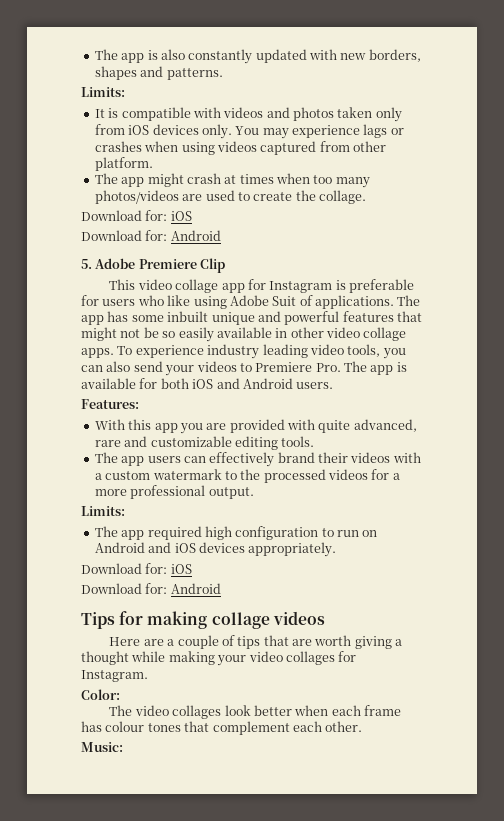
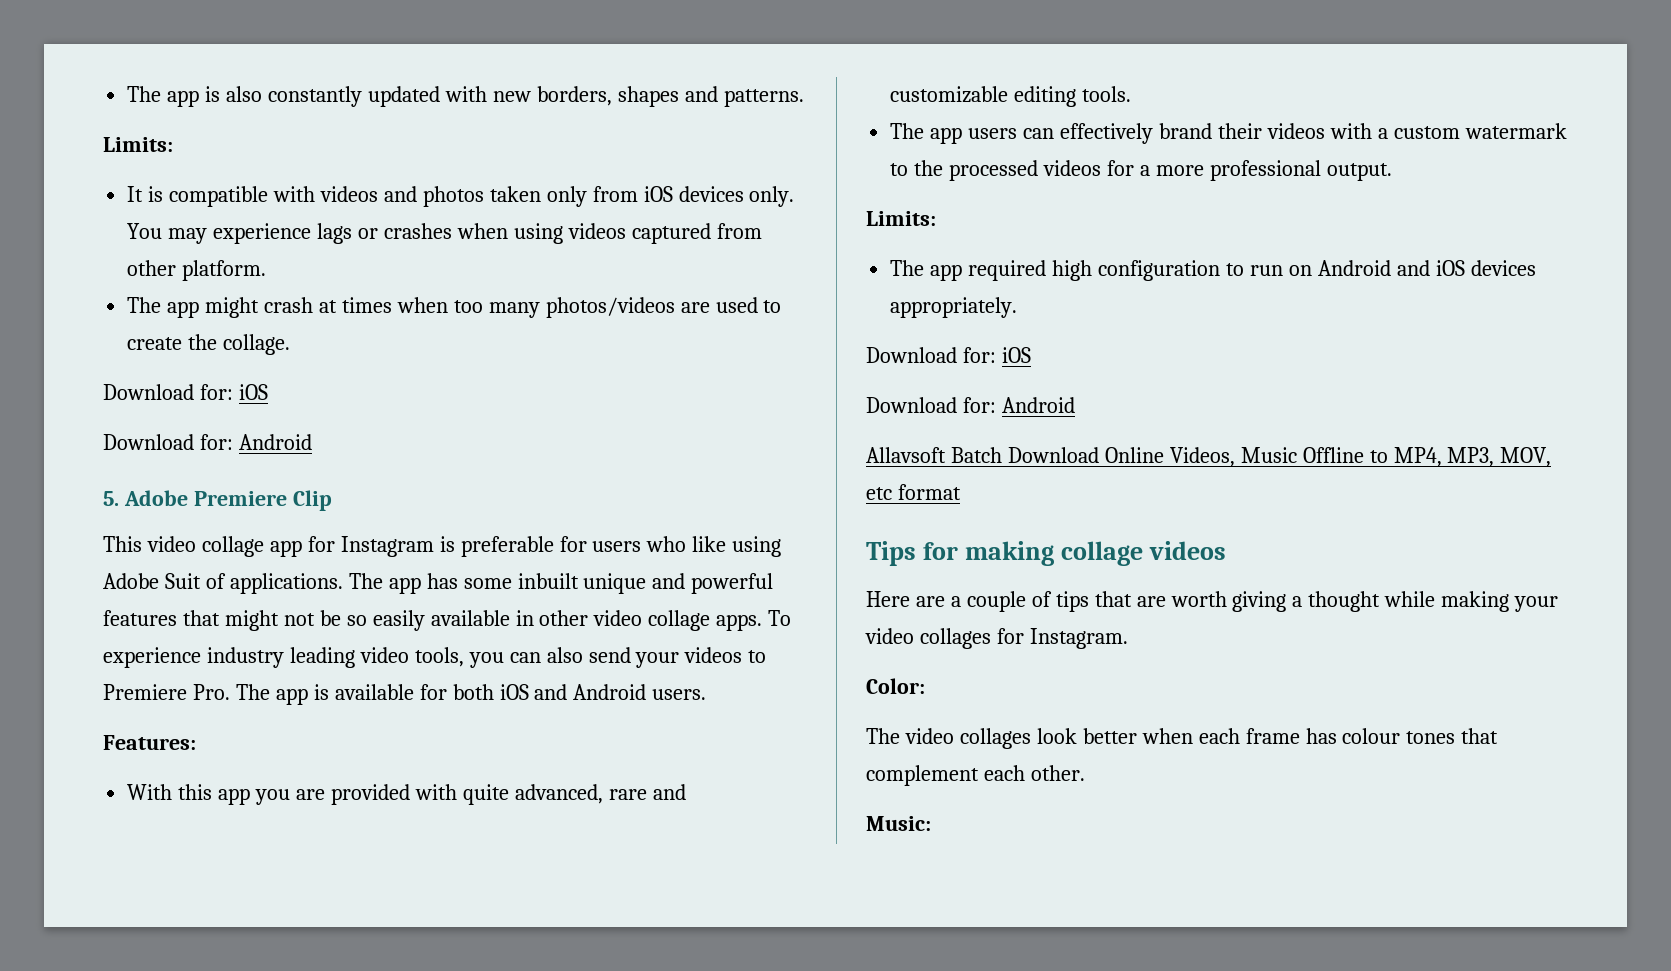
+ Allavsoft Batch Download Online Videos, Music Offline to MP4, MP3, MOV, etc format

